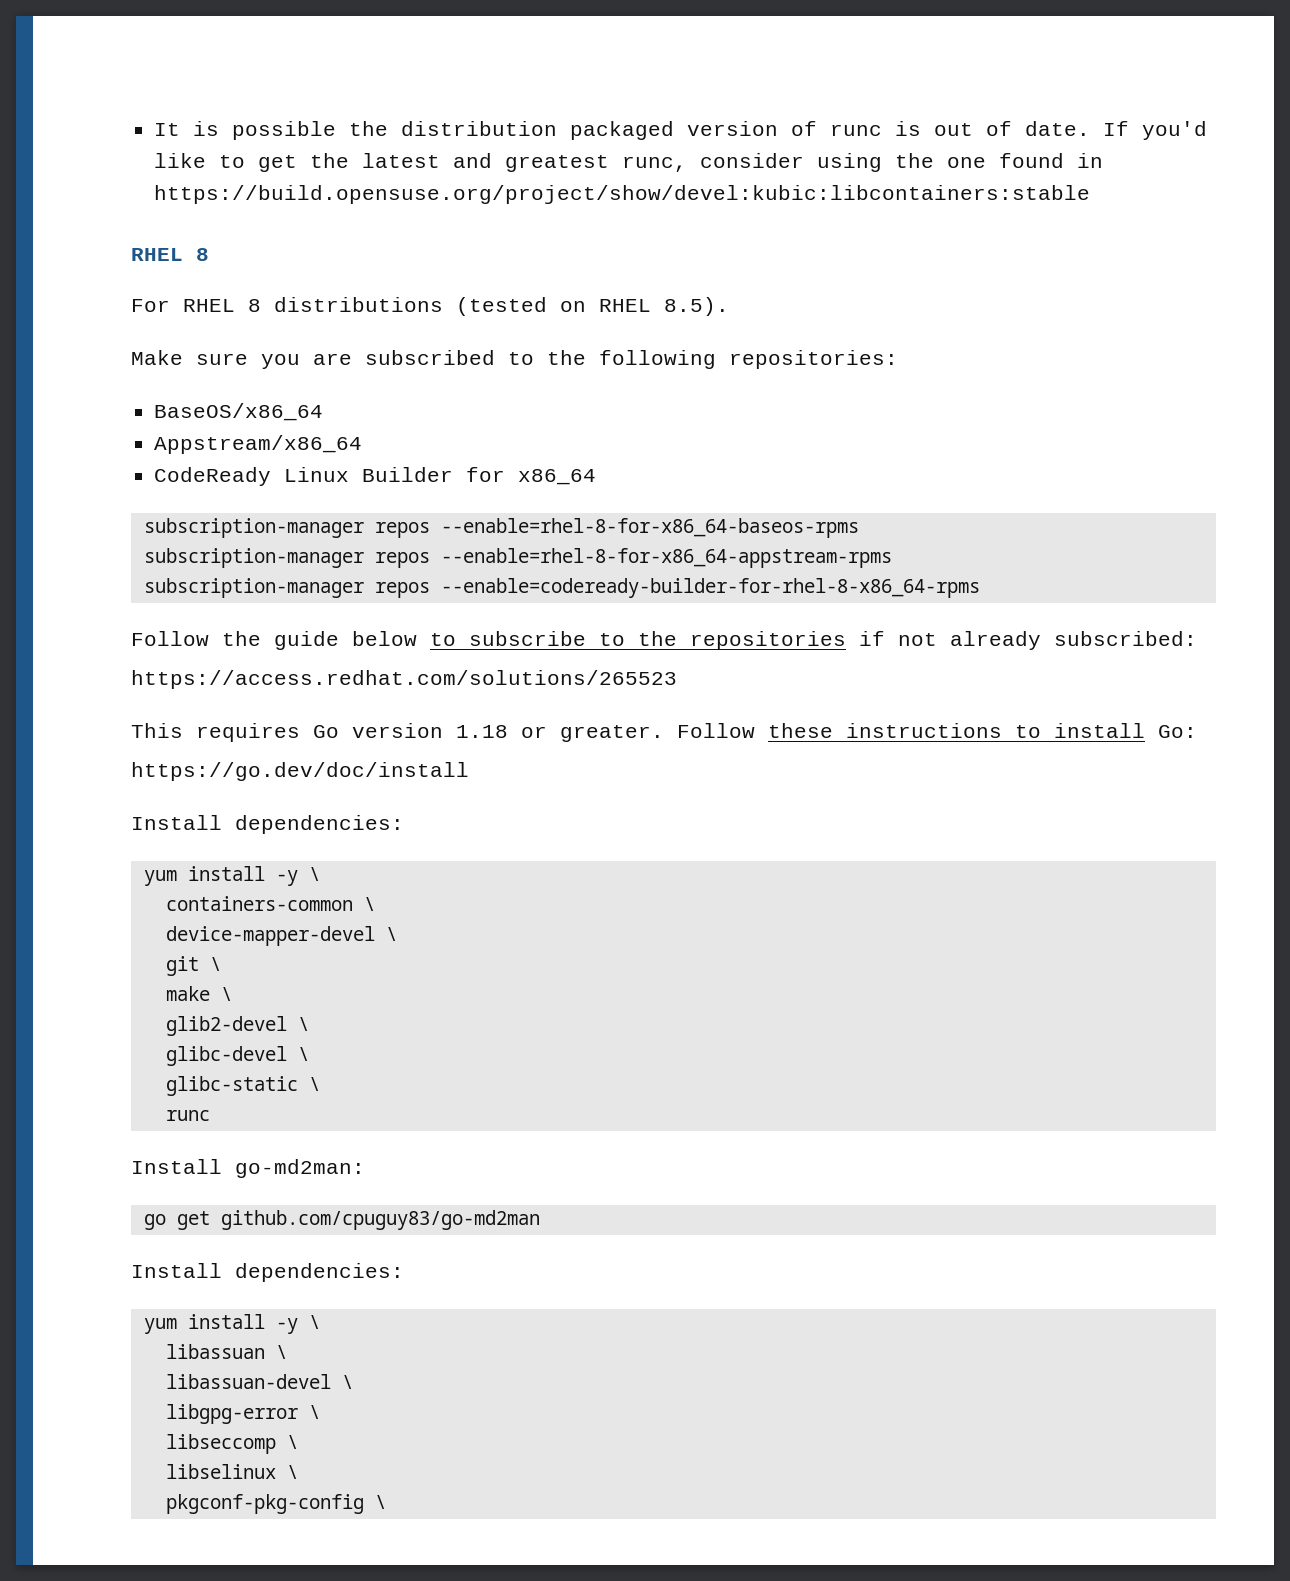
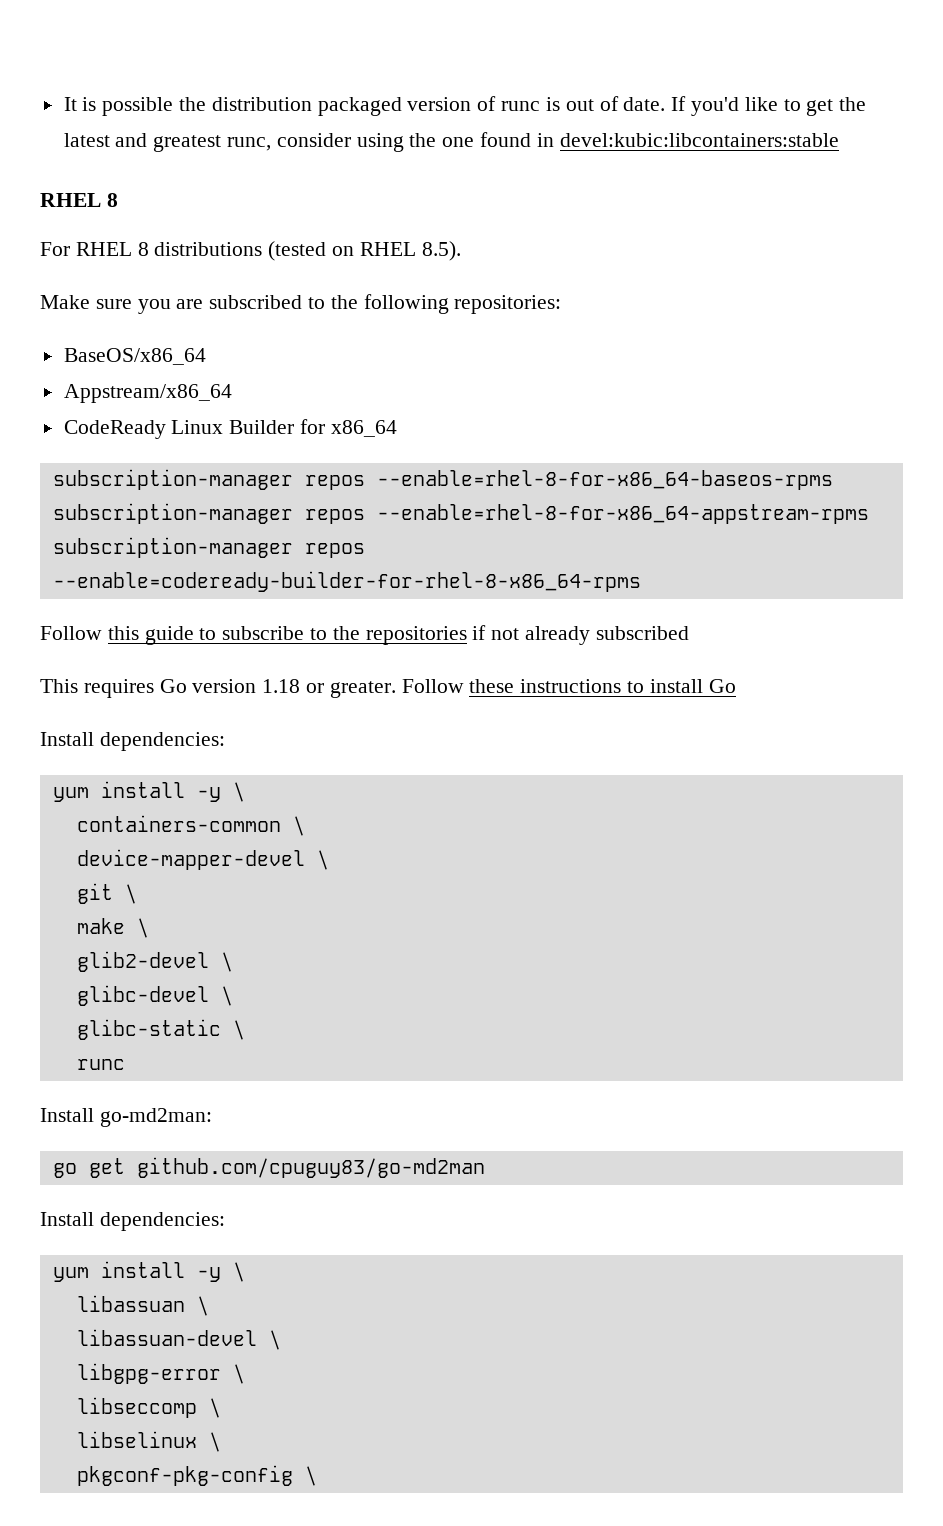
- If you'd like to get the latest and greatest runc, consider using the one found in https://build.opensuse.org/project/show/devel:kubic:libcontainers:stable
+ If you'd like to get the latest and greatest runc, consider using the one found in devel:kubic:libcontainers:stable
- Follow the guide below to subscribe to the repositories if not already subscribed:
- https://access.redhat.com/solutions/265523
+ Follow this guide to subscribe to the repositories if not already subscribed
- Follow these instructions to install Go:
- https://go.dev/doc/install
+ Follow these instructions to install Go

